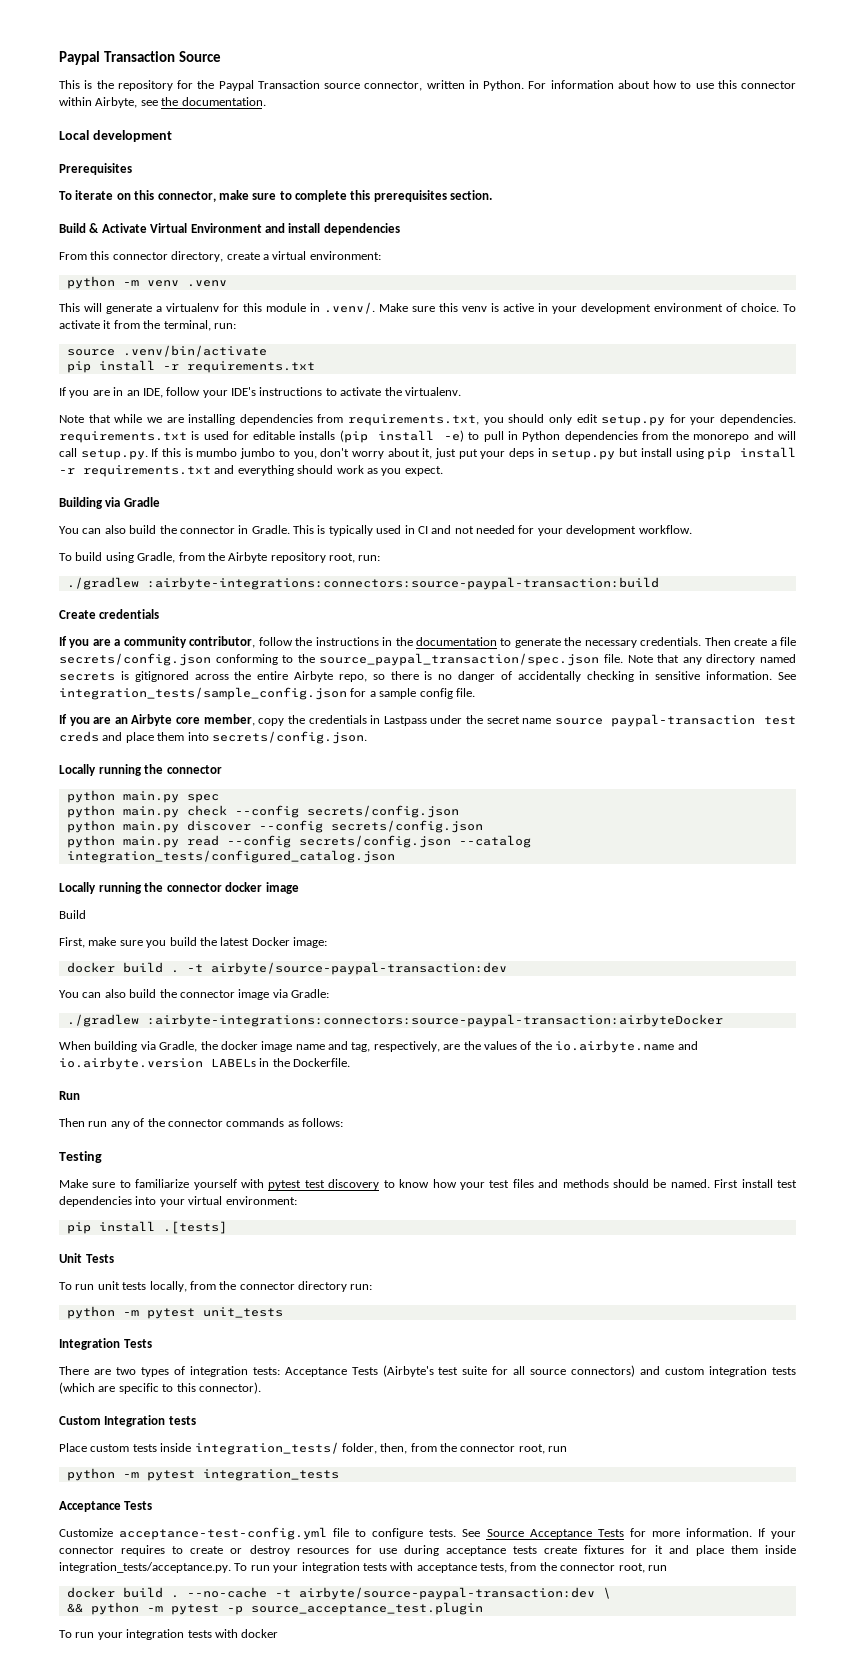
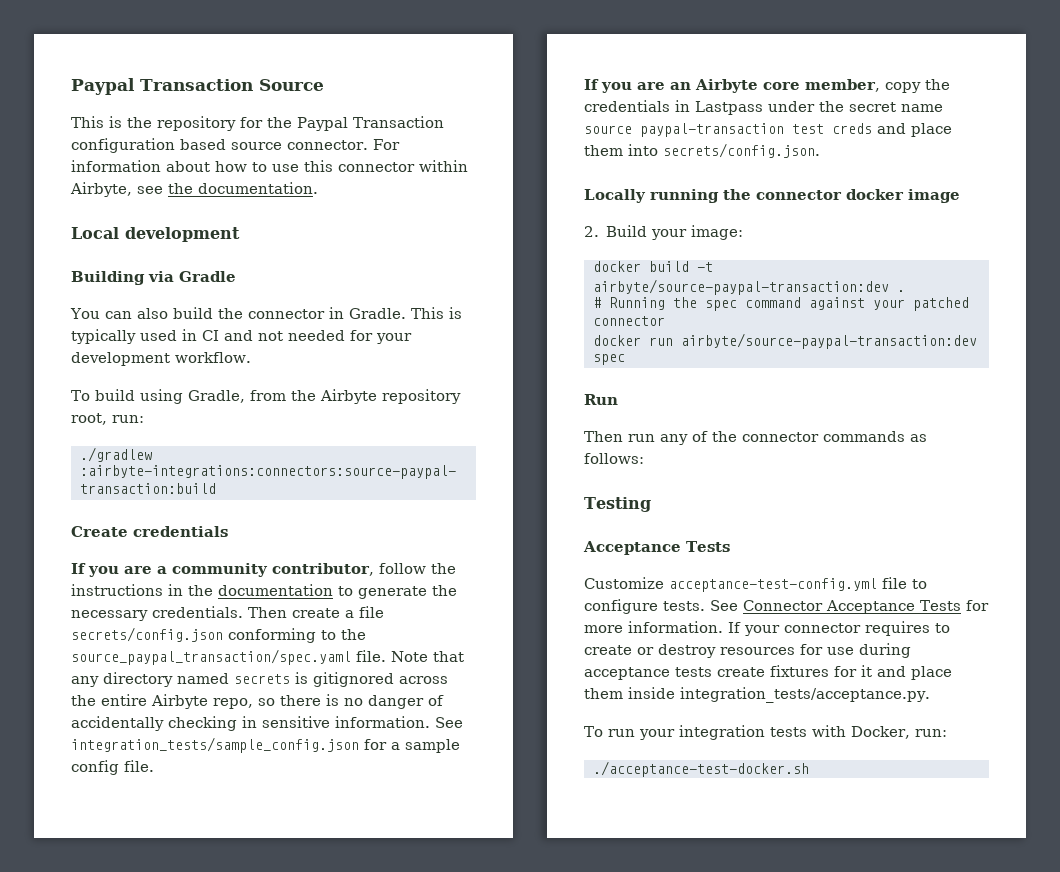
- This is the repository for the Paypal Transaction source connector, written in Python.
+ This is the repository for the Paypal Transaction configuration based source connector.
- Prerequisites
- To iterate on this connector, make sure to complete this prerequisites section.
- Build & Activate Virtual Environment and install dependencies
- From this connector directory, create a virtual environment:
- python -m venv .venv
- This will generate a virtualenv for this module in .venv/. Make sure this venv is active in your development environment of choice. To activate it from the terminal, run:
- source .venv/bin/activate
- pip install -r requirements.txt
- If you are in an IDE, follow your IDE's instructions to activate the virtualenv.
- Note that while we are installing dependencies from requirements.txt, you should only edit setup.py for your dependencies. requirements.txt is used for editable installs (pip install -e) to pull in Python dependencies from the monorepo and will call setup.py. If this is mumbo jumbo to you, don't worry about it, just put your deps in setup.py but install using pip install -r requirements.txt and everything should work as you expect.
- Then create a file secrets/config.json conforming to the source_paypal_transaction/spec.json file.
+ Then create a file secrets/config.json conforming to the source_paypal_transaction/spec.yaml file.
  If you are an Airbyte core member, copy the credentials in Lastpass under the secret name source paypal-transaction test creds and place them into secrets/config.json.
- Locally running the connector
- python main.py spec
- python main.py check --config secrets/config.json
- python main.py discover --config secrets/config.json
- python main.py read --config secrets/config.json --catalog integration_tests/configured_catalog.json
  Locally running the connector docker image
- Build
- First, make sure you build the latest Docker image:
+ 2. Build your image:
- docker build . -t airbyte/source-paypal-transaction:dev
- You can also build the connector image via Gradle:
- ./gradlew :airbyte-integrations:connectors:source-paypal-transaction:airbyteDocker
- When building via Gradle, the docker image name and tag, respectively, are the values of the io.airbyte.name and io.airbyte.version LABELs in the Dockerfile.
+ docker build -t airbyte/source-paypal-transaction:dev .
+ # Running the spec command against your patched connector
+ docker run airbyte/source-paypal-transaction:dev spec
- Make sure to familiarize yourself with pytest test discovery to know how your test files and methods should be named. First install test dependencies into your virtual environment:
- pip install .[tests]
- Unit Tests
- To run unit tests locally, from the connector directory run:
- python -m pytest unit_tests
- Integration Tests
- There are two types of integration tests: Acceptance Tests (Airbyte's test suite for all source connectors) and custom integration tests (which are specific to this connector).
- Custom Integration tests
- Place custom tests inside integration_tests/ folder, then, from the connector root, run
- python -m pytest integration_tests
- See Source Acceptance Tests for more information.
+ See Connector Acceptance Tests for more information.
- If your connector requires to create or destroy resources for use during acceptance tests create fixtures for it and place them inside integration_tests/acceptance.py. To run your integration tests with acceptance tests, from the connector root, run
- docker build . --no-cache -t airbyte/source-paypal-transaction:dev \
- && python -m pytest -p source_acceptance_test.plugin
- To run your integration tests with docker
+ If your connector requires to create or destroy resources for use during acceptance tests create fixtures for it and place them inside integration_tests/acceptance.py.
+ To run your integration tests with Docker, run:
+ ./acceptance-test-docker.sh

